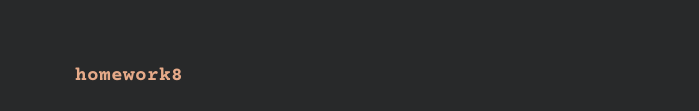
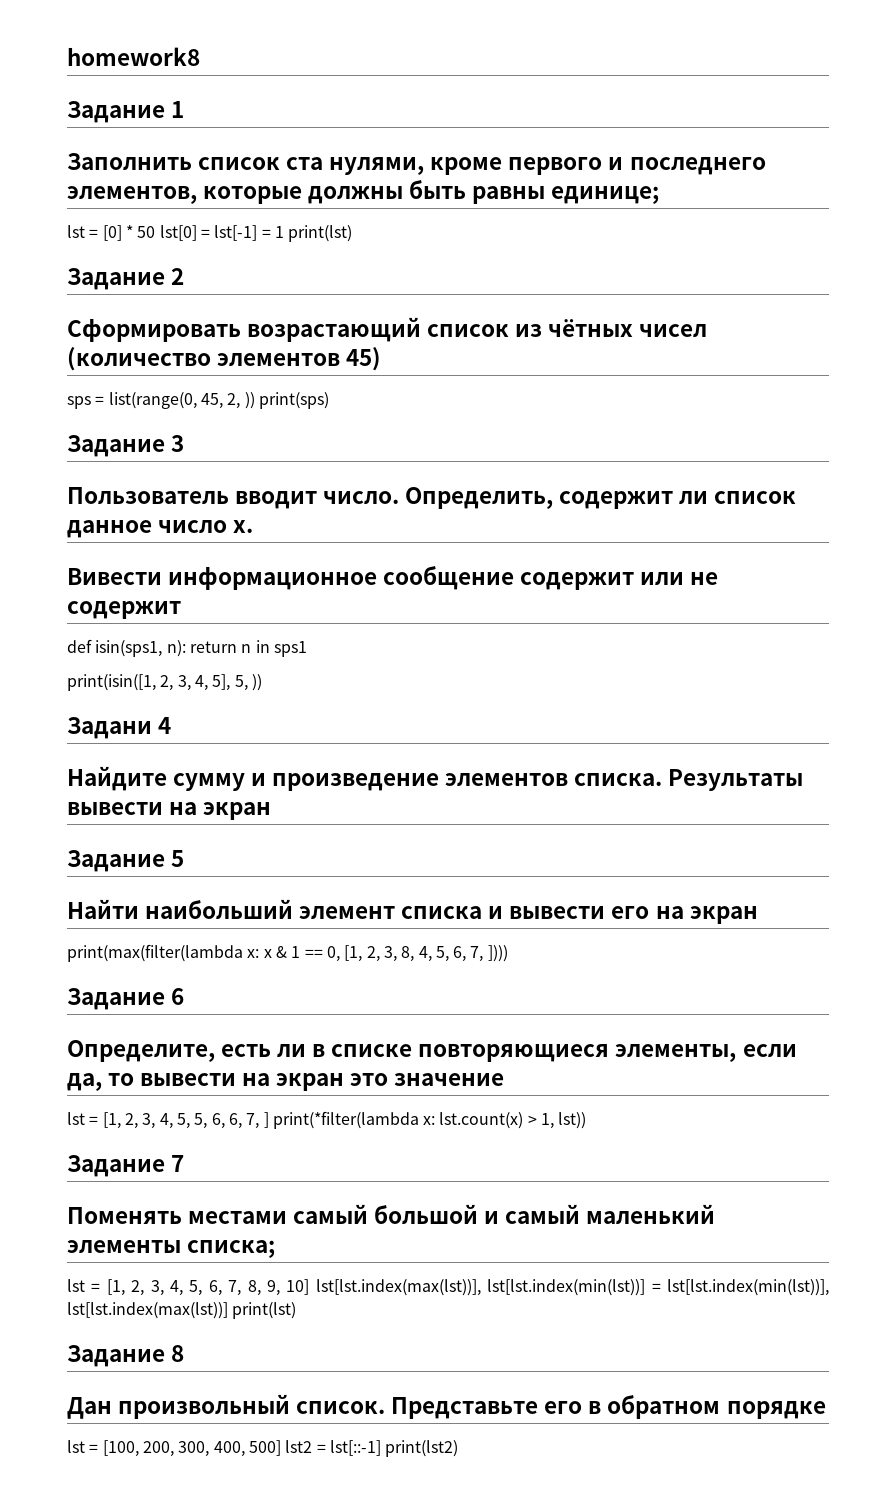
+ Задание 1
+ Заполнить список ста нулями, кроме первого и последнего элементов, которые должны быть равны единице;
+ lst = [0] * 50 lst[0] = lst[-1] = 1 print(lst)
+ Задание 2
+ Сформировать возрастающий список из чётных чисел (количество элементов 45)
+ sps = list(range(0, 45, 2, )) print(sps)
+ Задание 3
+ Пользователь вводит число. Определить, содержит ли список данное число x.
+ Вивести информационное сообщение содержит или не содержит
+ def isin(sps1, n): return n in sps1
+ print(isin([1, 2, 3, 4, 5], 5, ))
+ Задани 4
+ Найдите сумму и произведение элементов списка. Результаты вывести на экран
+ Задание 5
+ Найти наибольший элемент списка и вывести его на экран
+ print(max(filter(lambda x: x & 1 == 0, [1, 2, 3, 8, 4, 5, 6, 7, ])))
+ Задание 6
+ Определите, есть ли в списке повторяющиеся элементы, если да, то вывести на экран это значение
+ lst = [1, 2, 3, 4, 5, 5, 6, 6, 7, ] print(*filter(lambda x: lst.count(x) > 1, lst))
+ Задание 7
+ Поменять местами самый большой и самый маленький элементы списка;
+ lst = [1, 2, 3, 4, 5, 6, 7, 8, 9, 10] lst[lst.index(max(lst))], lst[lst.index(min(lst))] = lst[lst.index(min(lst))], lst[lst.index(max(lst))] print(lst)
+ Задание 8
+ Дан произвольный список. Представьте его в обратном порядке
+ lst = [100, 200, 300, 400, 500] lst2 = lst[::-1] print(lst2)

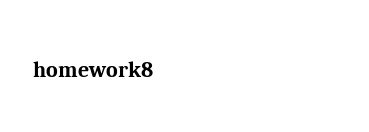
- Задание 1
- Заполнить список ста нулями, кроме первого и последнего элементов, которые должны быть равны единице;
- lst = [0] * 50 lst[0] = lst[-1] = 1 print(lst)
- Задание 2
- Сформировать возрастающий список из чётных чисел (количество элементов 45)
- sps = list(range(0, 45, 2, )) print(sps)
- Задание 3
- Пользователь вводит число. Определить, содержит ли список данное число x.
- Вивести информационное сообщение содержит или не содержит
- def isin(sps1, n): return n in sps1
- print(isin([1, 2, 3, 4, 5], 5, ))
- Задани 4
- Найдите сумму и произведение элементов списка. Результаты вывести на экран
- Задание 5
- Найти наибольший элемент списка и вывести его на экран
- print(max(filter(lambda x: x & 1 == 0, [1, 2, 3, 8, 4, 5, 6, 7, ])))
- Задание 6
- Определите, есть ли в списке повторяющиеся элементы, если да, то вывести на экран это значение
- lst = [1, 2, 3, 4, 5, 5, 6, 6, 7, ] print(*filter(lambda x: lst.count(x) > 1, lst))
- Задание 7
- Поменять местами самый большой и самый маленький элементы списка;
- lst = [1, 2, 3, 4, 5, 6, 7, 8, 9, 10] lst[lst.index(max(lst))], lst[lst.index(min(lst))] = lst[lst.index(min(lst))], lst[lst.index(max(lst))] print(lst)
- Задание 8
- Дан произвольный список. Представьте его в обратном порядке
- lst = [100, 200, 300, 400, 500] lst2 = lst[::-1] print(lst2)

